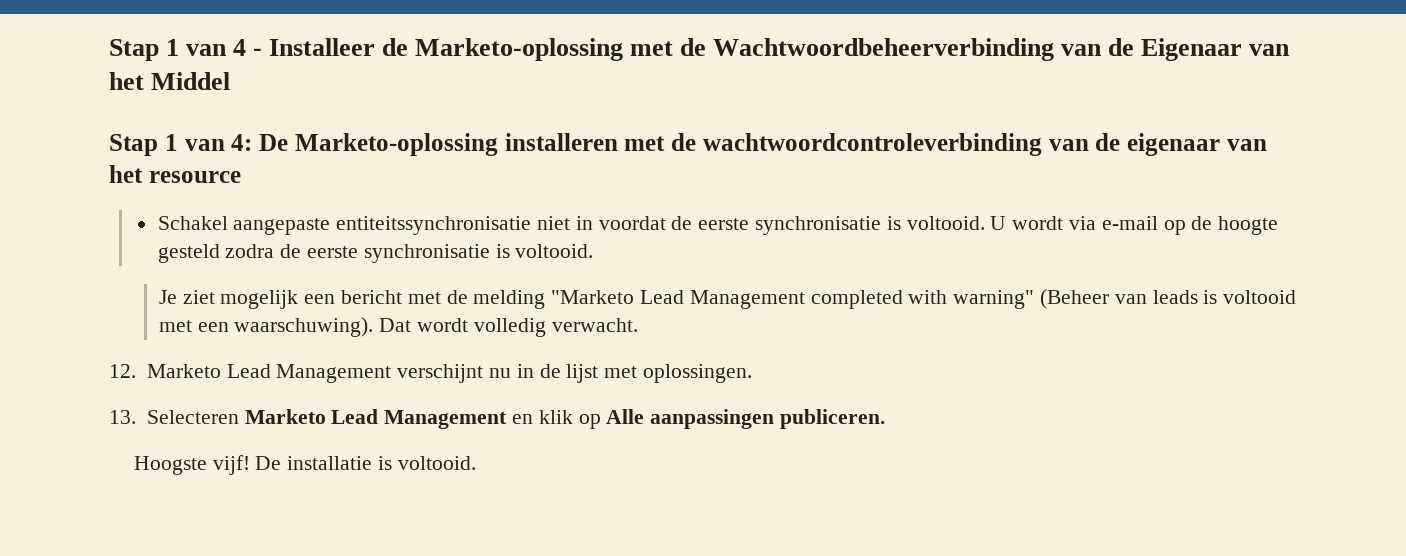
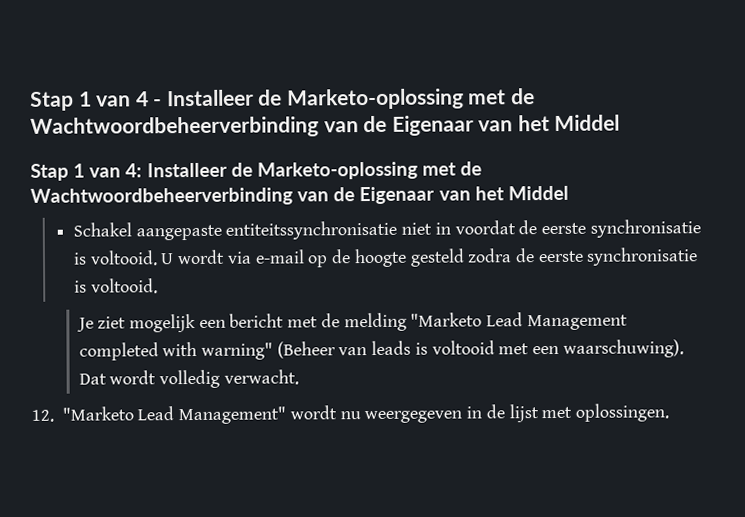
- Stap 1 van 4: De Marketo-oplossing installeren met de wachtwoordcontroleverbinding van de eigenaar van het resource
+ Stap 1 van 4: Installeer de Marketo-oplossing met de Wachtwoordbeheerverbinding van de Eigenaar van het Middel
- 12. Marketo Lead Management verschijnt nu in de lijst met oplossingen.
+ 12. "Marketo Lead Management" wordt nu weergegeven in de lijst met oplossingen.
- 13. Selecteren Marketo Lead Management en klik op Alle aanpassingen publiceren.
- Hoogste vijf! De installatie is voltooid.

